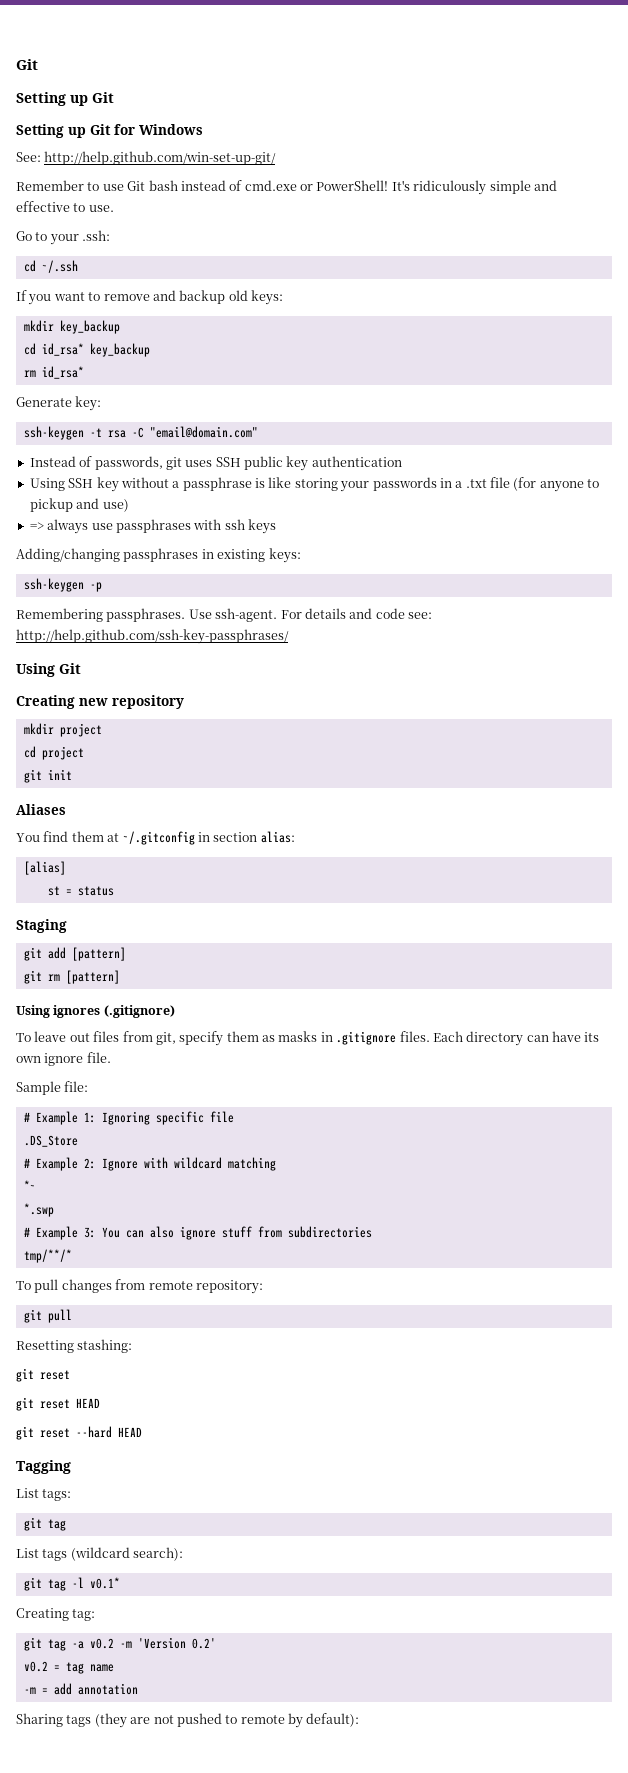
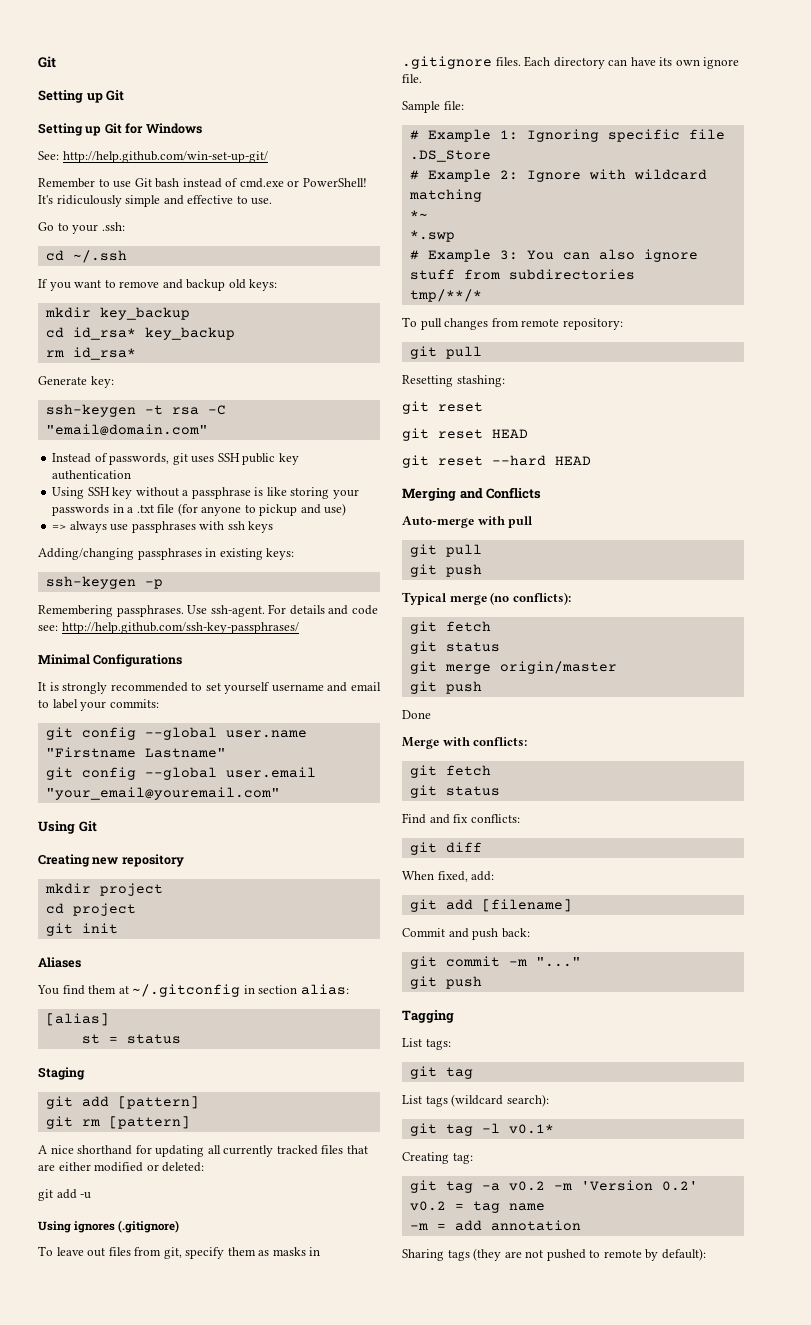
+ Minimal Configurations
+ It is strongly recommended to set yourself username and email to label your commits:
+ git config --global user.name "Firstname Lastname"
+ git config --global user.email "your_email@youremail.com"
+ A nice shorthand for updating all currently tracked files that are either modified or deleted:
+ git add -u
+ Merging and Conflicts
+ Auto-merge with pull
+ git pull
+ git push
+ Typical merge (no conflicts):
+ git fetch
+ git status
+ git merge origin/master
+ git push
+ Done
+ Merge with conflicts:
+ git fetch
+ git status
+ Find and fix conflicts:
+ git diff
+ When fixed, add:
+ git add [filename]
+ Commit and push back:
+ git commit -m "..."
+ git push

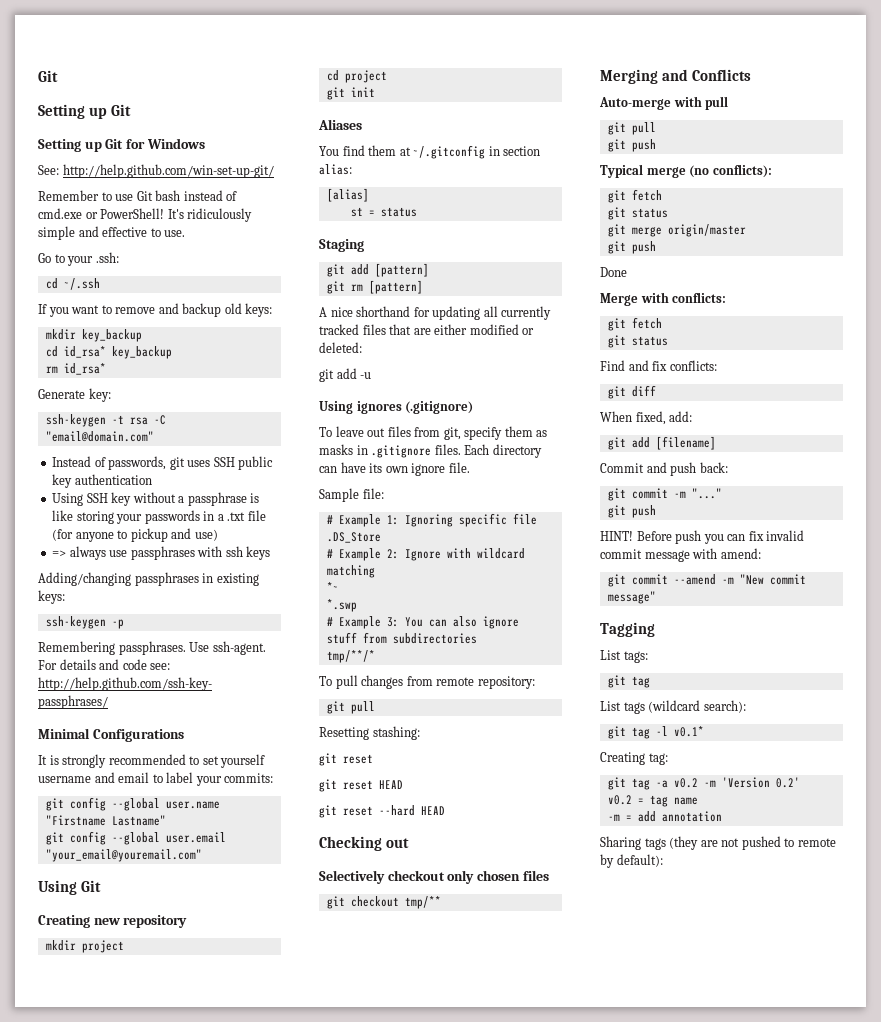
+ Checking out
+ Selectively checkout only chosen files
+ git checkout tmp/**
+ HINT! Before push you can fix invalid commit message with amend:
+ git commit --amend -m "New commit message"

